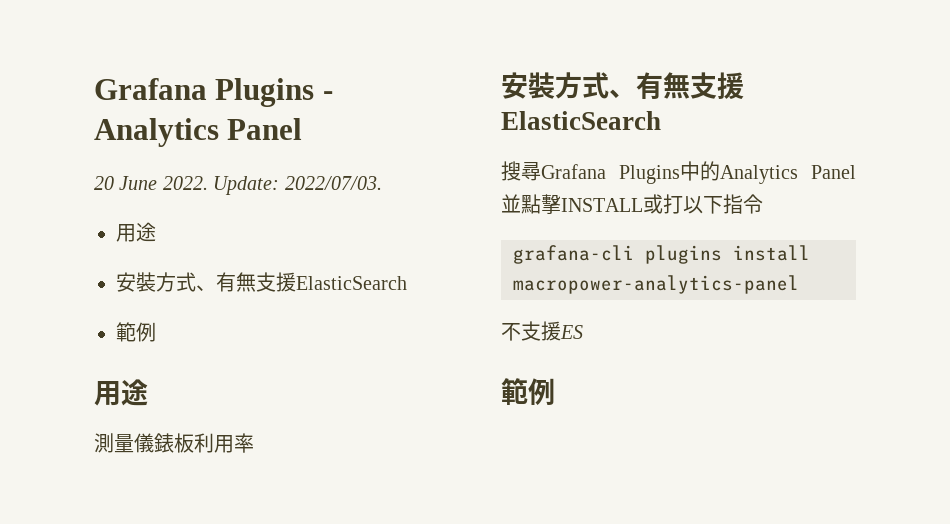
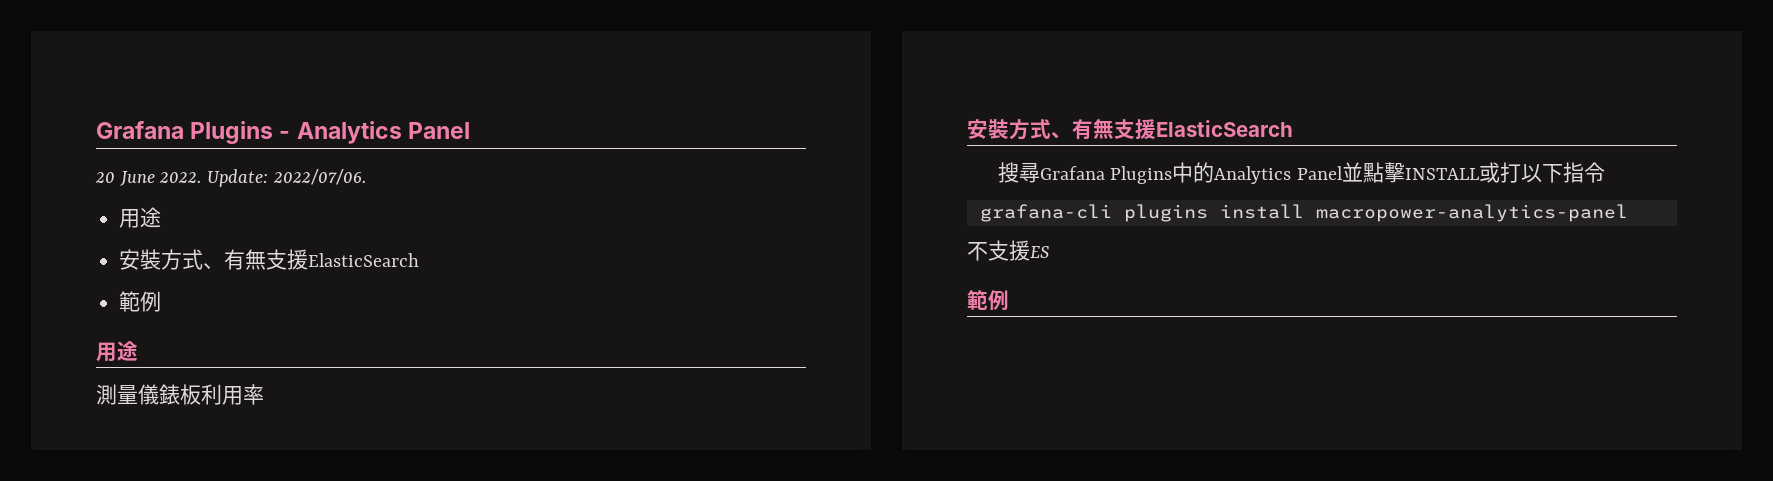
- Update: 2022/07/03.
+ Update: 2022/07/06.

